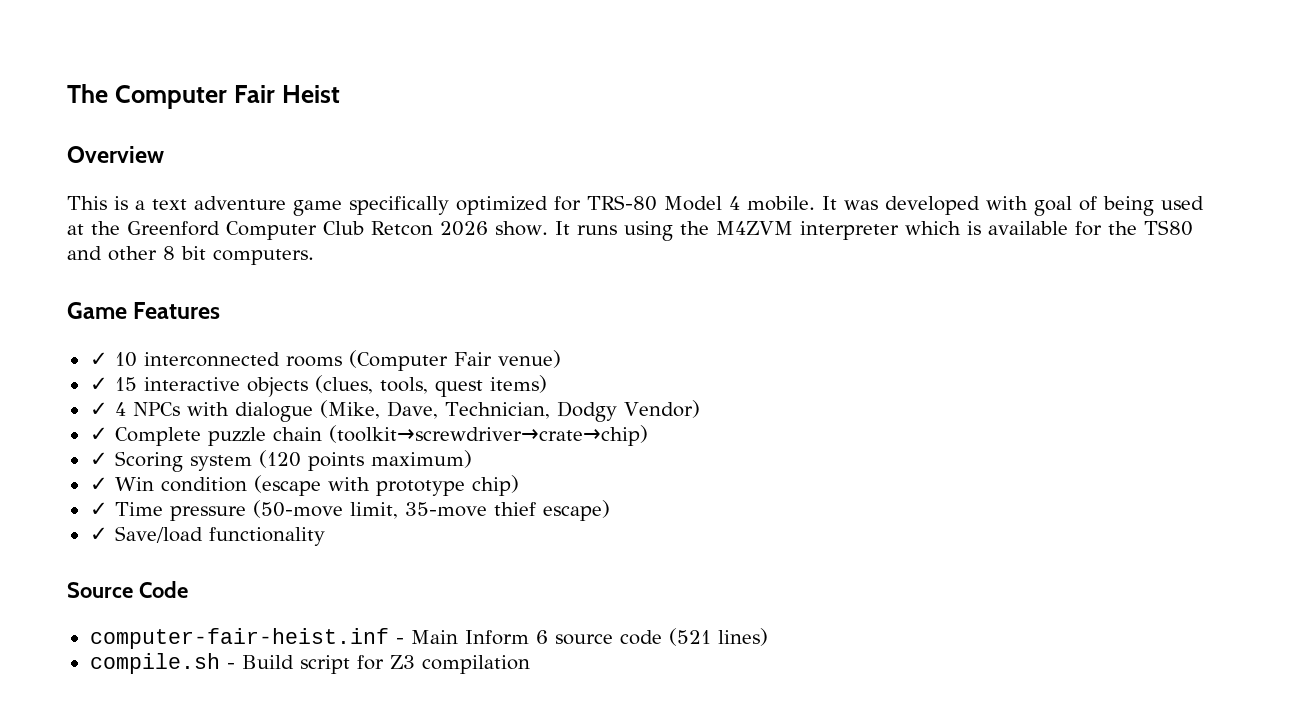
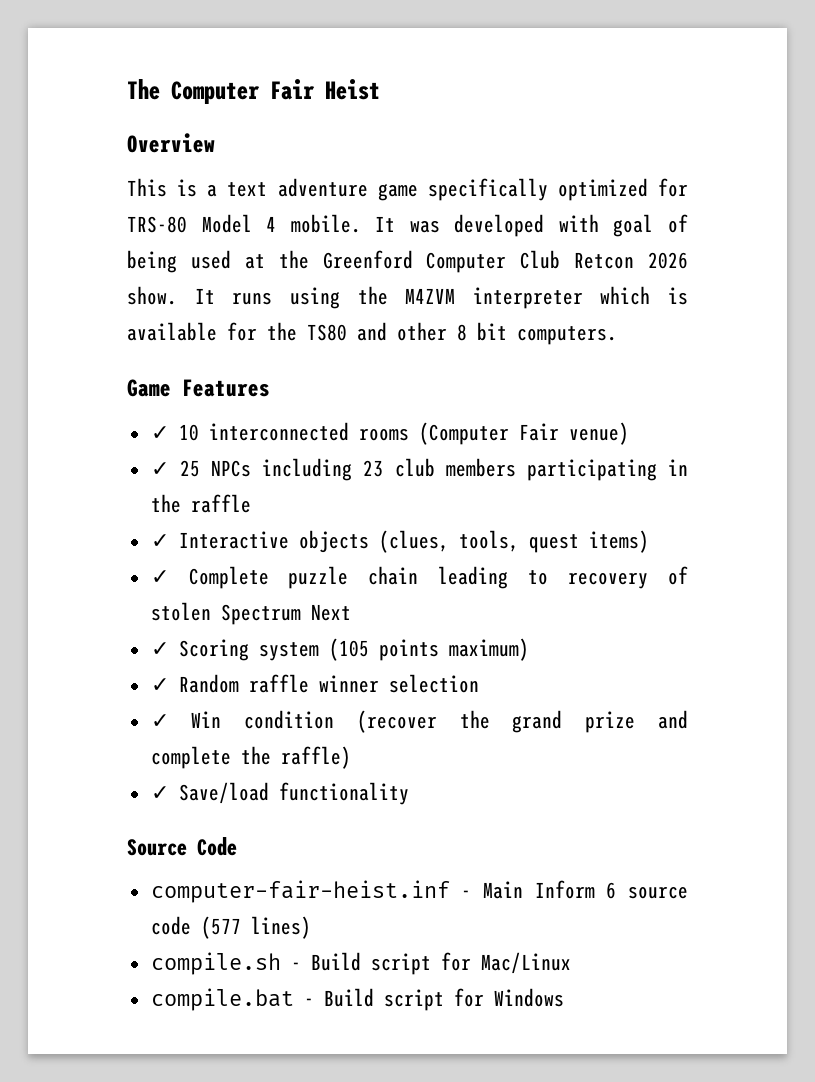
- ✓ 15 interactive objects (clues, tools, quest items)
+ ✓ 25 NPCs including 23 club members participating in the raffle
+ ✓ Interactive objects (clues, tools, quest items)
- ✓ 4 NPCs with dialogue (Mike, Dave, Technician, Dodgy Vendor)
- ✓ Complete puzzle chain (toolkit→screwdriver→crate→chip)
+ ✓ Complete puzzle chain leading to recovery of stolen Spectrum Next
- ✓ Scoring system (120 points maximum)
+ ✓ Scoring system (105 points maximum)
- ✓ Win condition (escape with prototype chip)
- ✓ Time pressure (50-move limit, 35-move thief escape)
+ ✓ Random raffle winner selection
+ ✓ Win condition (recover the grand prize and complete the raffle)
- computer-fair-heist.inf - Main Inform 6 source code (521 lines)
+ computer-fair-heist.inf - Main Inform 6 source code (577 lines)
- compile.sh - Build script for Z3 compilation
+ compile.sh - Build script for Mac/Linux
+ compile.bat - Build script for Windows

